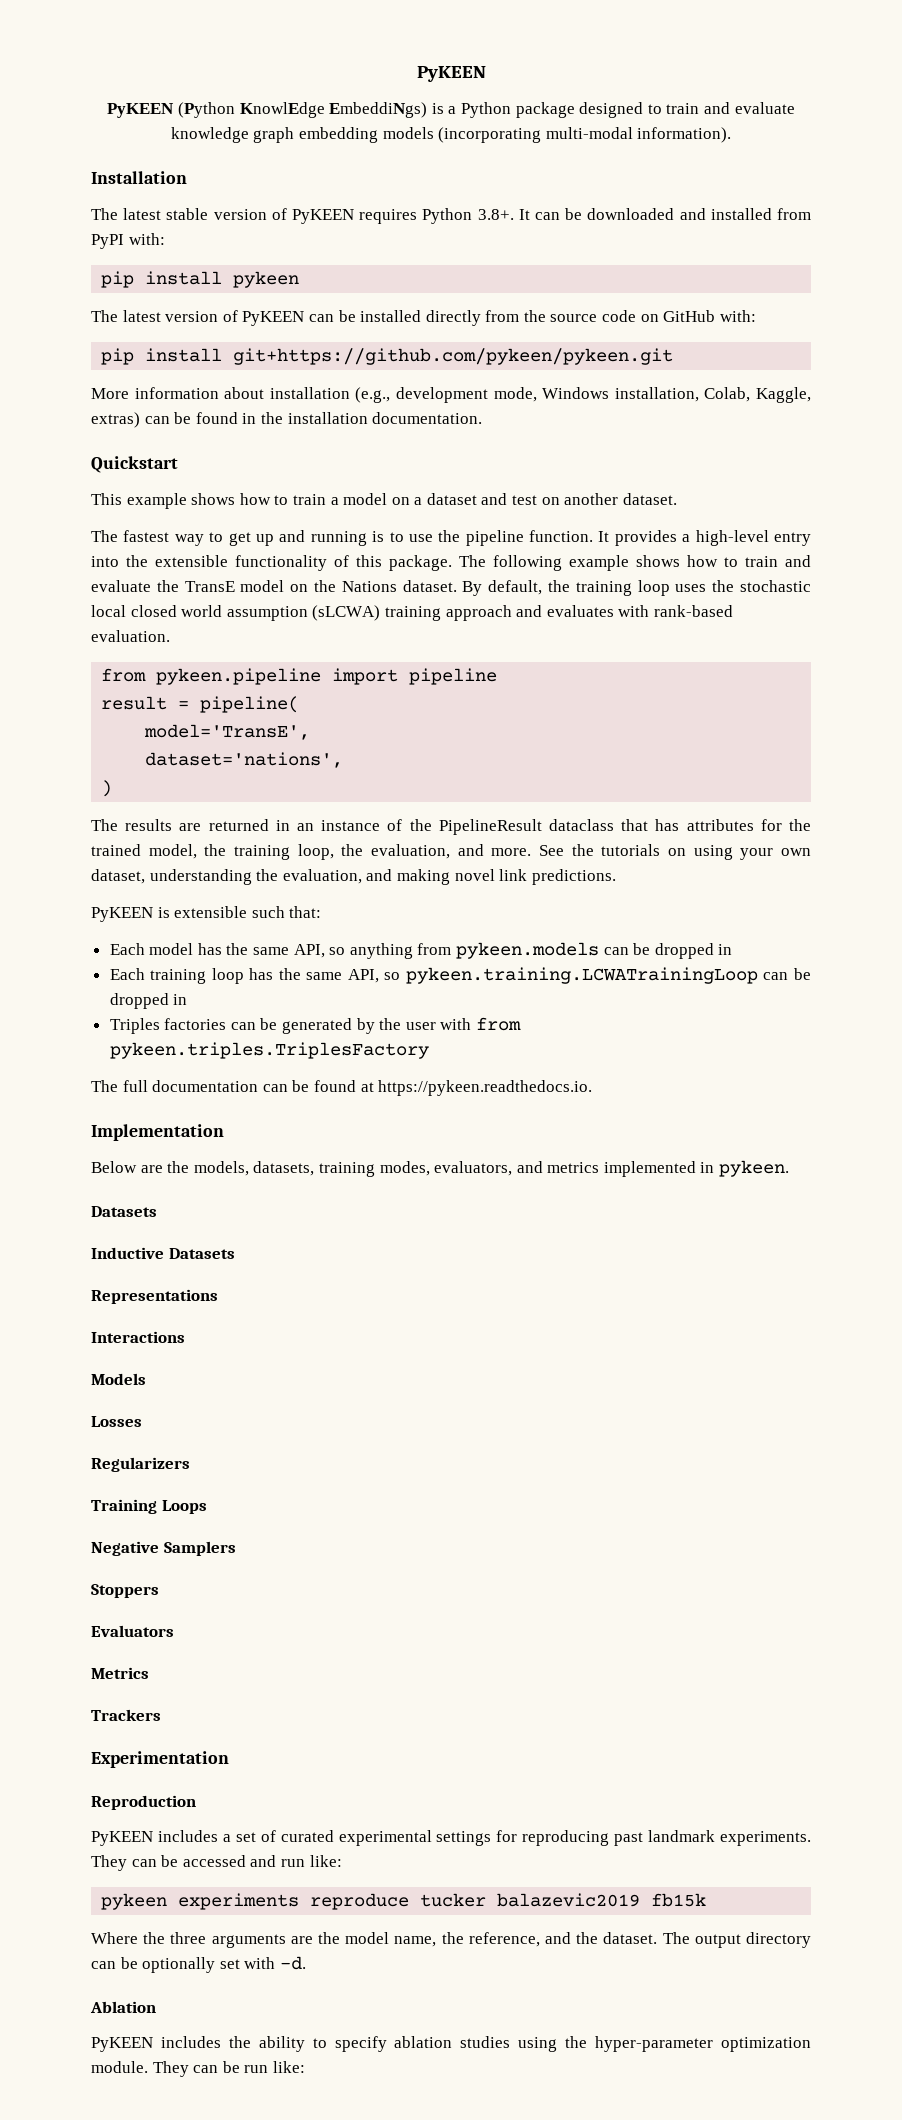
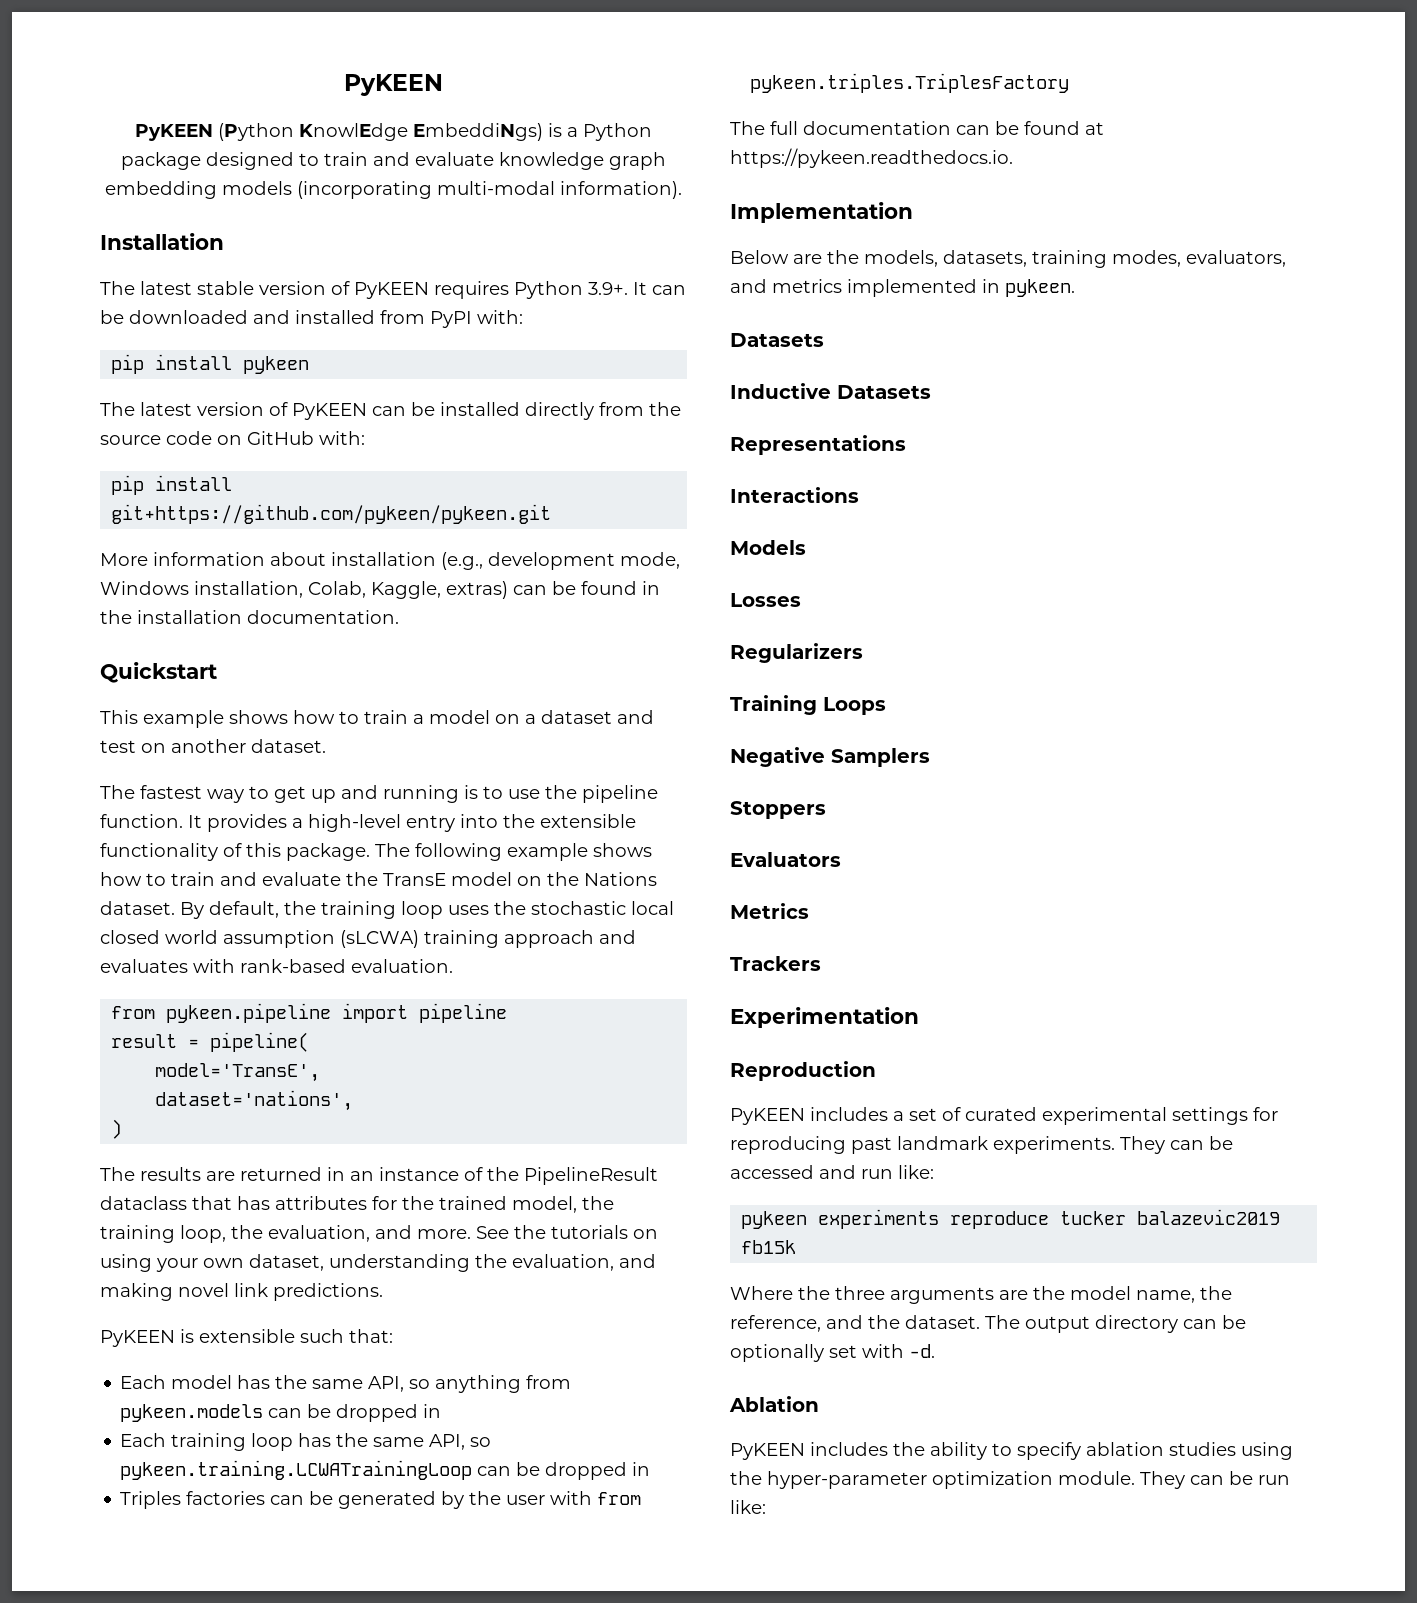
- The latest stable version of PyKEEN requires Python 3.8+. It can be downloaded and installed from PyPI with:
+ The latest stable version of PyKEEN requires Python 3.9+. It can be downloaded and installed from PyPI with:

